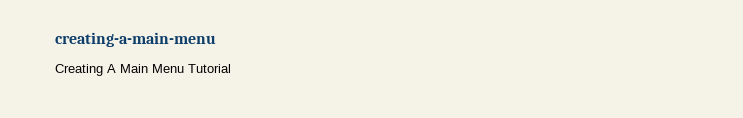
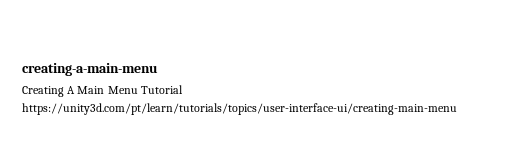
- Creating A Main Menu Tutorial
+ Creating A Main Menu Tutorial https://unity3d.com/pt/learn/tutorials/topics/user-interface-ui/creating-main-menu

